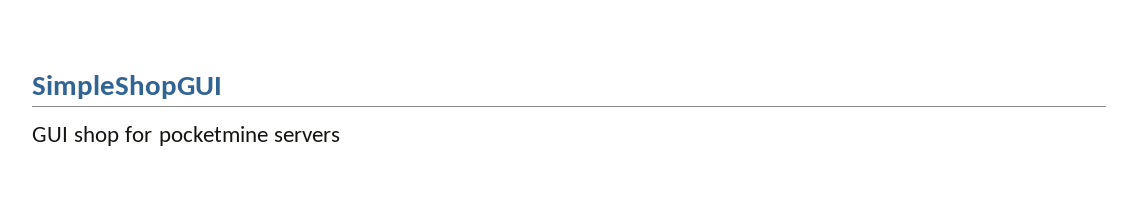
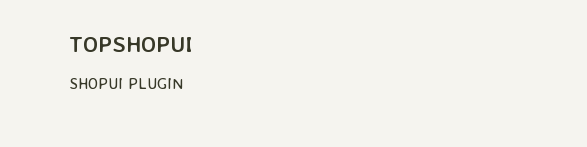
- SimpleShopGUI
- GUI shop for pocketmine servers
+ TOPSHOPUI
+ SHOPUI PLUGIN

